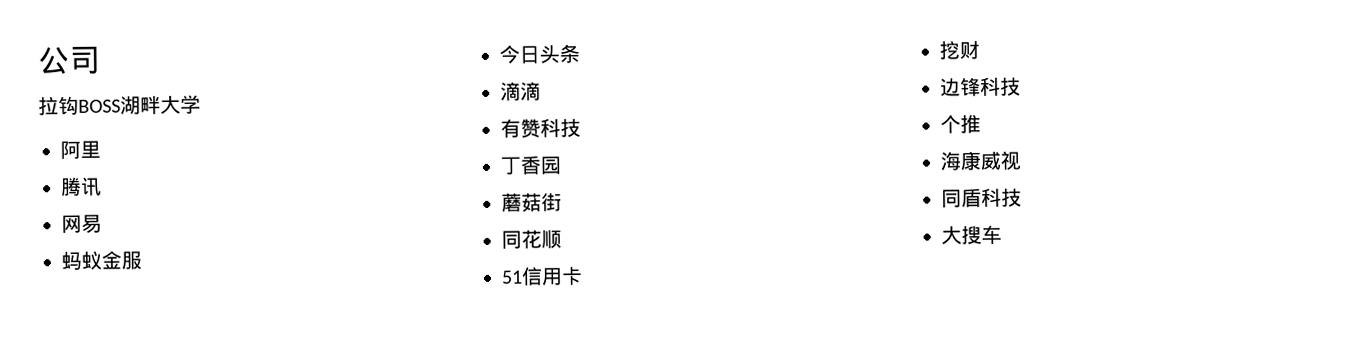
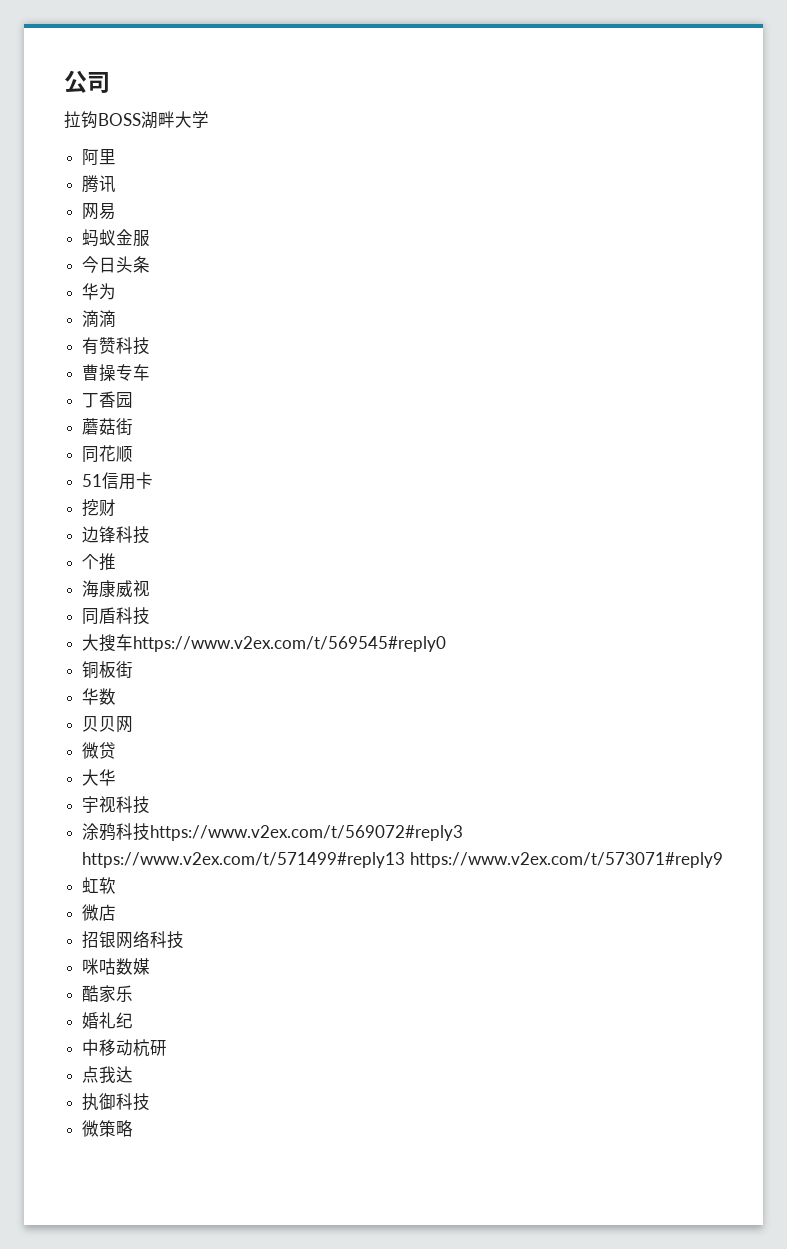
+ 华为
+ 曹操专车
- 大搜车
+ 大搜车https://www.v2ex.com/t/569545#reply0
+ 铜板街
+ 华数
+ 贝贝网
+ 微贷
+ 大华
+ 宇视科技
+ 涂鸦科技https://www.v2ex.com/t/569072#reply3 https://www.v2ex.com/t/571499#reply13 https://www.v2ex.com/t/573071#reply9
+ 虹软
+ 微店
+ 招银网络科技
+ 咪咕数媒
+ 酷家乐
+ 婚礼纪
+ 中移动杭研
+ 点我达
+ 执御科技
+ 微策略

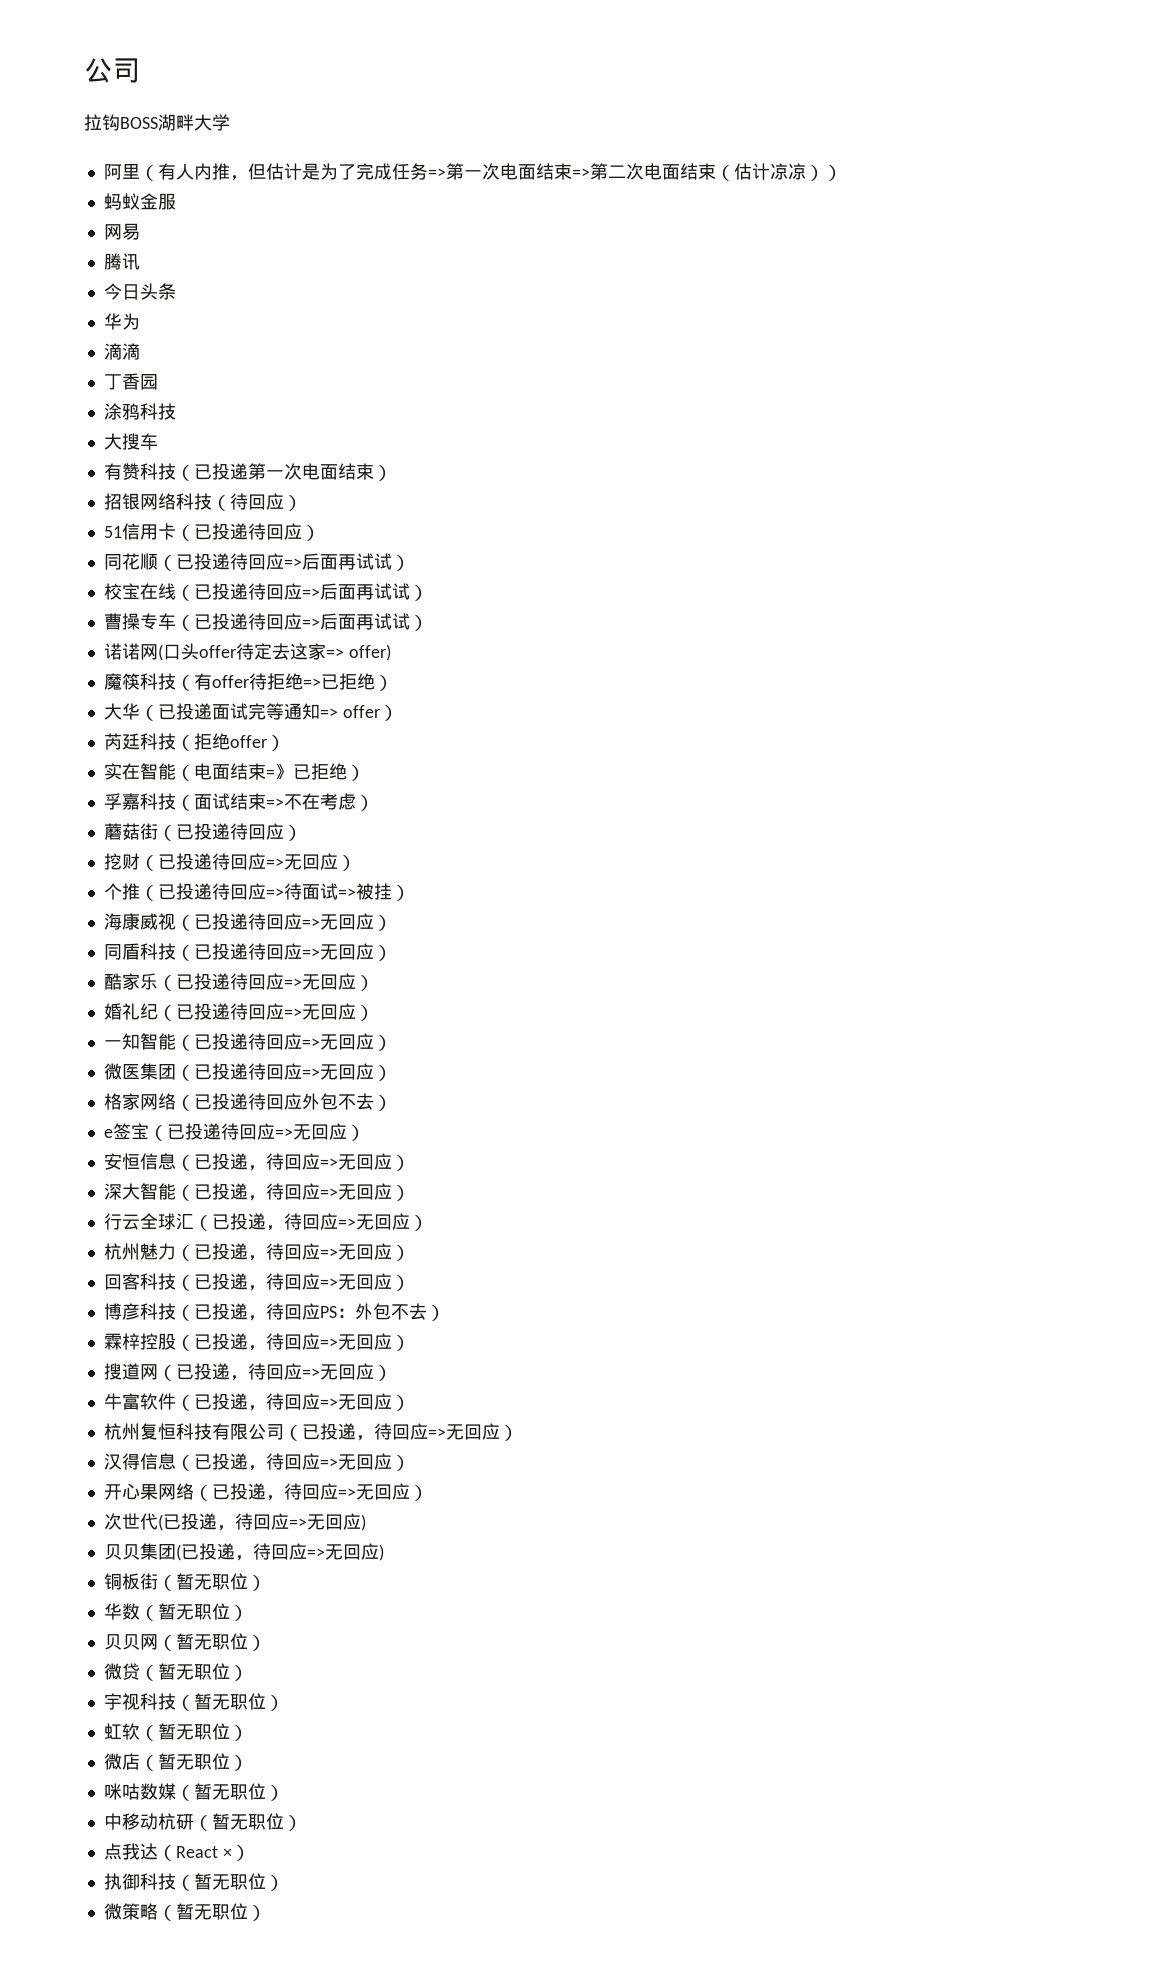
- 阿里
- 腾讯
- 网易
+ 阿里（有人内推，但估计是为了完成任务=>第一次电面结束=>第二次电面结束（估计凉凉））
+ 网易
+ 腾讯
- 有赞科技
- 曹操专车
  丁香园
- 蘑菇街
- 同花顺
- 51信用卡
- 挖财
- 边锋科技
- 个推
- 海康威视
- 同盾科技
- 大搜车https://www.v2ex.com/t/569545#reply0
- 铜板街
- 华数
- 贝贝网
- 微贷
- 大华
- 宇视科技
- 涂鸦科技https://www.v2ex.com/t/569072#reply3 https://www.v2ex.com/t/571499#reply13 https://www.v2ex.com/t/573071#reply9
- 虹软
- 微店
- 招银网络科技
+ 涂鸦科技
+ 大搜车
+ 有赞科技（已投递第一次电面结束）
+ 招银网络科技（待回应）
+ 51信用卡（已投递待回应）
+ 同花顺（已投递待回应=>后面再试试）
+ 校宝在线（已投递待回应=>后面再试试）
+ 曹操专车（已投递待回应=>后面再试试）
+ 诺诺网(口头offer待定去这家=> offer)
+ 魔筷科技（有offer待拒绝=>已拒绝）
+ 大华（已投递面试完等通知=> offer）
+ 芮廷科技（拒绝offer）
+ 实在智能（电面结束=》已拒绝）
+ 孚嘉科技（面试结束=>不在考虑）
+ 蘑菇街（已投递待回应）
+ 挖财（已投递待回应=>无回应）
+ 个推（已投递待回应=>待面试=>被挂）
+ 海康威视（已投递待回应=>无回应）
+ 同盾科技（已投递待回应=>无回应）
+ 酷家乐（已投递待回应=>无回应）
+ 婚礼纪（已投递待回应=>无回应）
+ 一知智能（已投递待回应=>无回应）
+ 微医集团（已投递待回应=>无回应）
+ 格家网络（已投递待回应外包不去）
+ e签宝（已投递待回应=>无回应）
+ 安恒信息（已投递，待回应=>无回应）
+ 深大智能（已投递，待回应=>无回应）
+ 行云全球汇（已投递，待回应=>无回应）
+ 杭州魅力（已投递，待回应=>无回应）
+ 回客科技（已投递，待回应=>无回应）
+ 博彦科技（已投递，待回应PS：外包不去）
+ 霖梓控股（已投递，待回应=>无回应）
+ 搜道网（已投递，待回应=>无回应）
+ 牛富软件（已投递，待回应=>无回应）
+ 杭州复恒科技有限公司（已投递，待回应=>无回应）
+ 汉得信息（已投递，待回应=>无回应）
+ 开心果网络（已投递，待回应=>无回应）
+ 次世代(已投递，待回应=>无回应)
+ 贝贝集团(已投递，待回应=>无回应)
+ 铜板街（暂无职位）
+ 华数（暂无职位）
+ 贝贝网（暂无职位）
+ 微贷（暂无职位）
+ 宇视科技（暂无职位）
+ 虹软（暂无职位）
+ 微店（暂无职位）
- 咪咕数媒
- 酷家乐
- 婚礼纪
+ 咪咕数媒（暂无职位）
- 中移动杭研
+ 中移动杭研（暂无职位）
- 点我达
+ 点我达（React ×）
- 执御科技
+ 执御科技（暂无职位）
- 微策略
+ 微策略（暂无职位）

